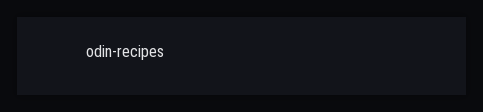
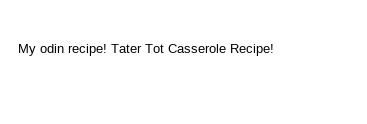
- odin-recipes
+ My odin recipe! Tater Tot Casserole Recipe!

